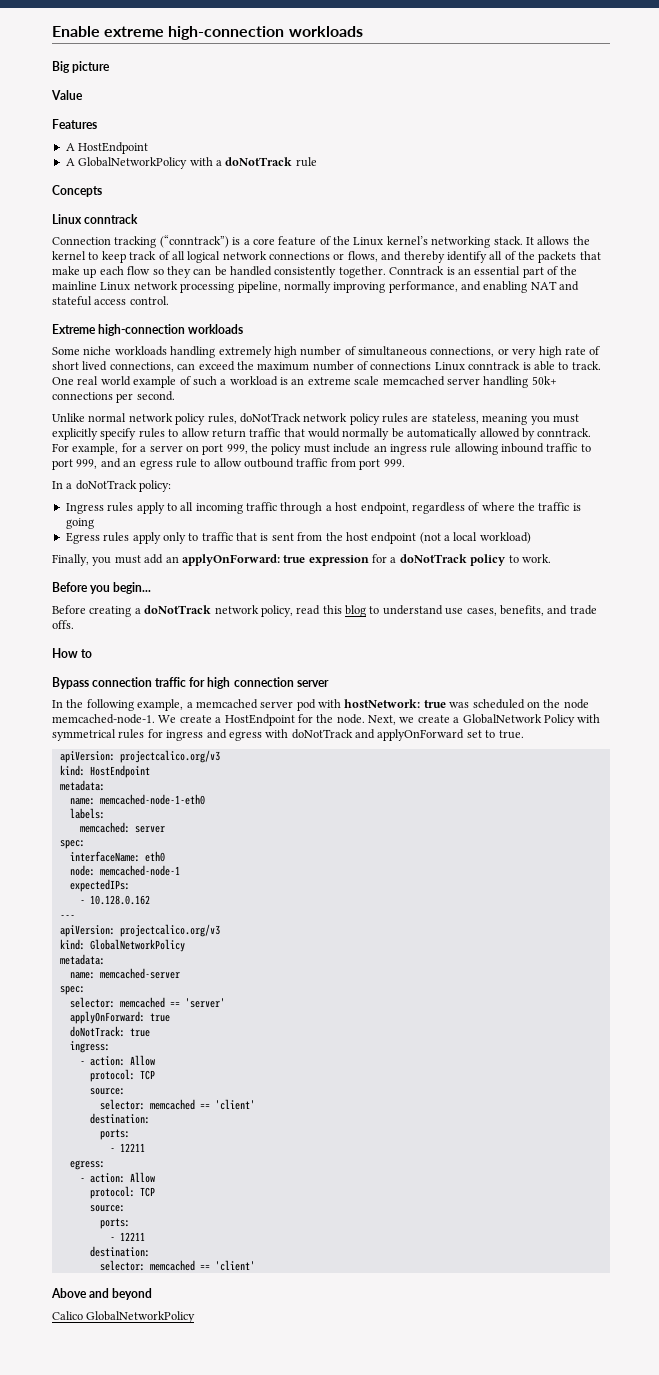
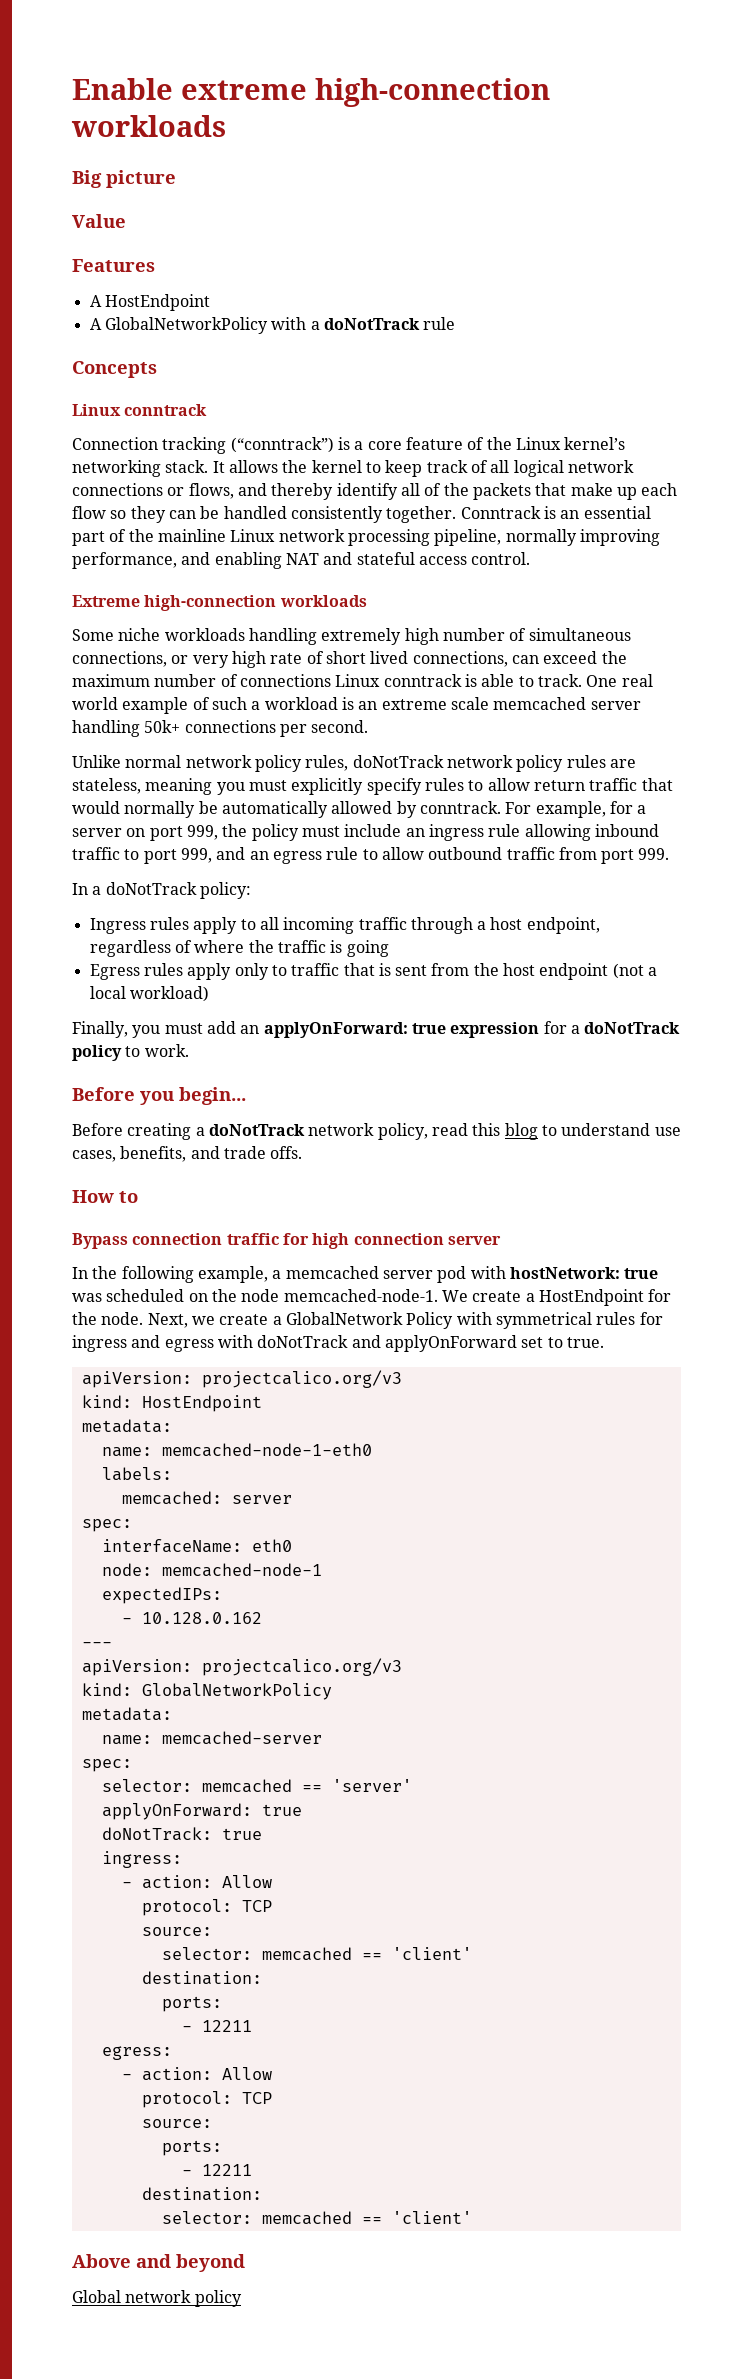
- Calico GlobalNetworkPolicy
+ Global network policy

